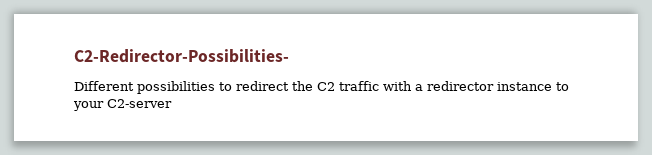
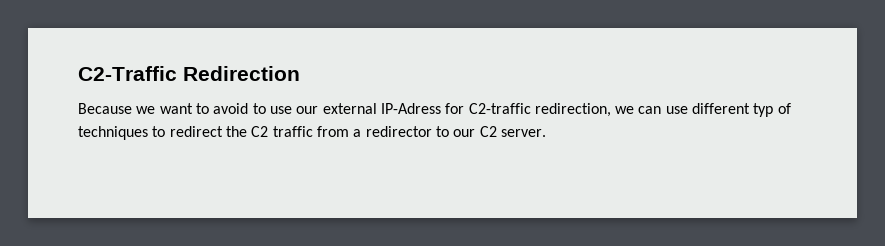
- C2-Redirector-Possibilities-
- Different possibilities to redirect the C2 traffic with a redirector instance to your C2-server
+ C2-Traffic Redirection
+ Because we want to avoid to use our external IP-Adress for C2-traffic redirection, we can use different typ of techniques to redirect the C2 traffic from a redirector to our C2 server.

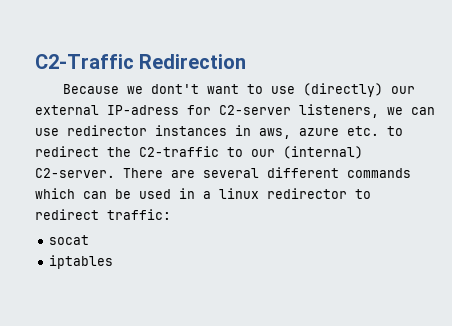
- Because we want to avoid to use our external IP-Adress for C2-traffic redirection, we can use different typ of techniques to redirect the C2 traffic from a redirector to our C2 server.
+ Because we dont't want to use (directly) our external IP-adress for C2-server listeners, we can use redirector instances in aws, azure etc. to redirect the C2-traffic to our (internal) C2-server. There are several different commands which can be used in a linux redirector to redirect traffic:
+ socat
+ iptables

